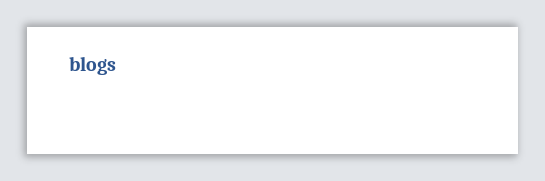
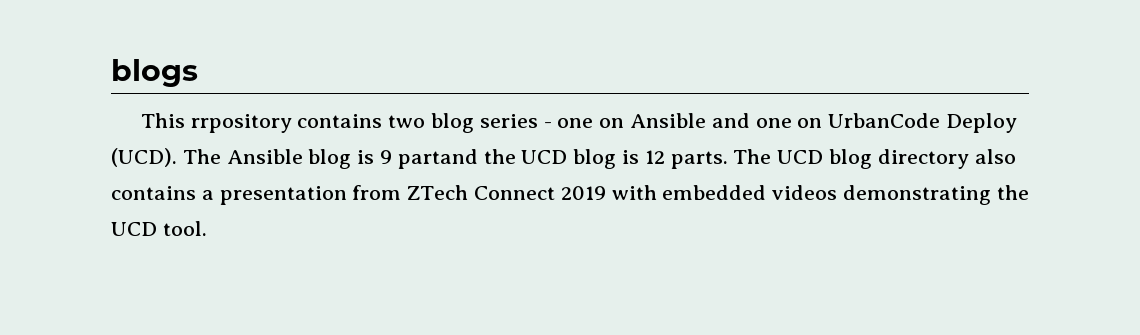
+ This rrpository contains two blog series - one on Ansible and one on UrbanCode Deploy (UCD). The Ansible blog is 9 partand the UCD blog is 12 parts. The UCD blog directory also contains a presentation from ZTech Connect 2019 with embedded videos demonstrating the UCD tool.

